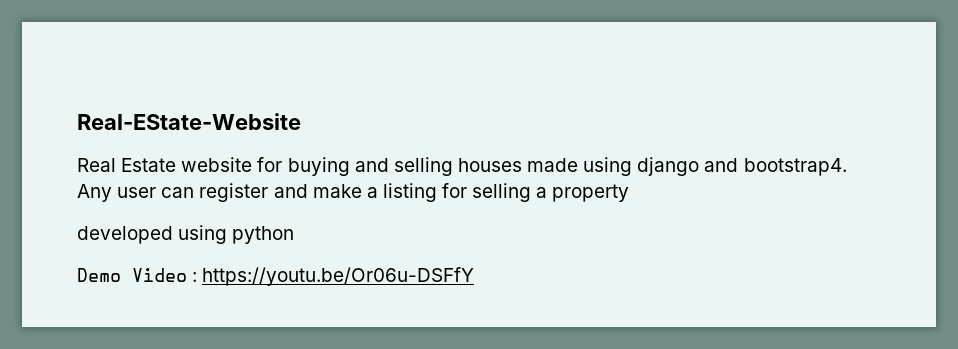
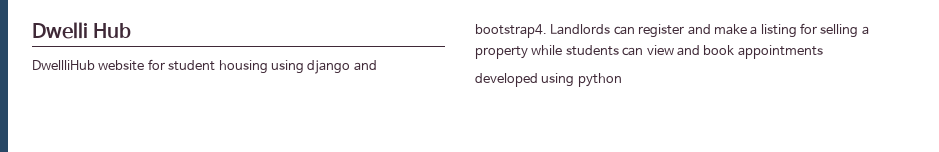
- Real-EState-Website
- Real Estate website for buying and selling houses made using django and bootstrap4.
+ Dwelli Hub
+ DwellliHub website for student housing using django and bootstrap4.
- Any user can register and make a listing for selling a property
+ Landlords can register and make a listing for selling a property while students can view and book appointments
- Demo Video : https://youtu.be/Or06u-DSFfY

